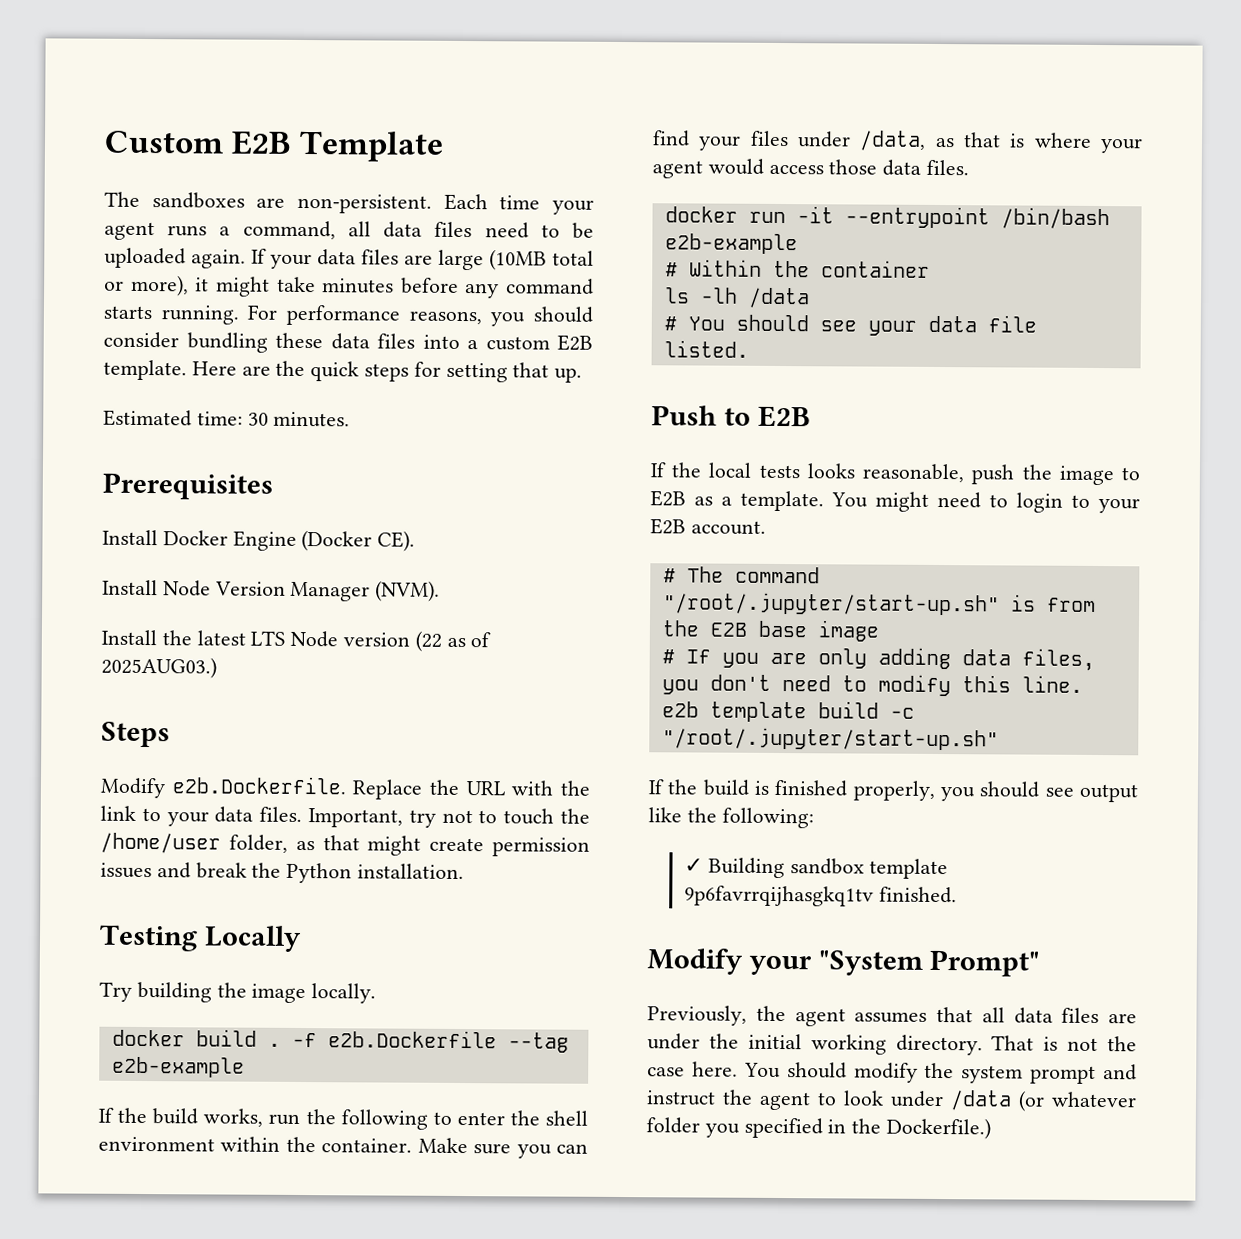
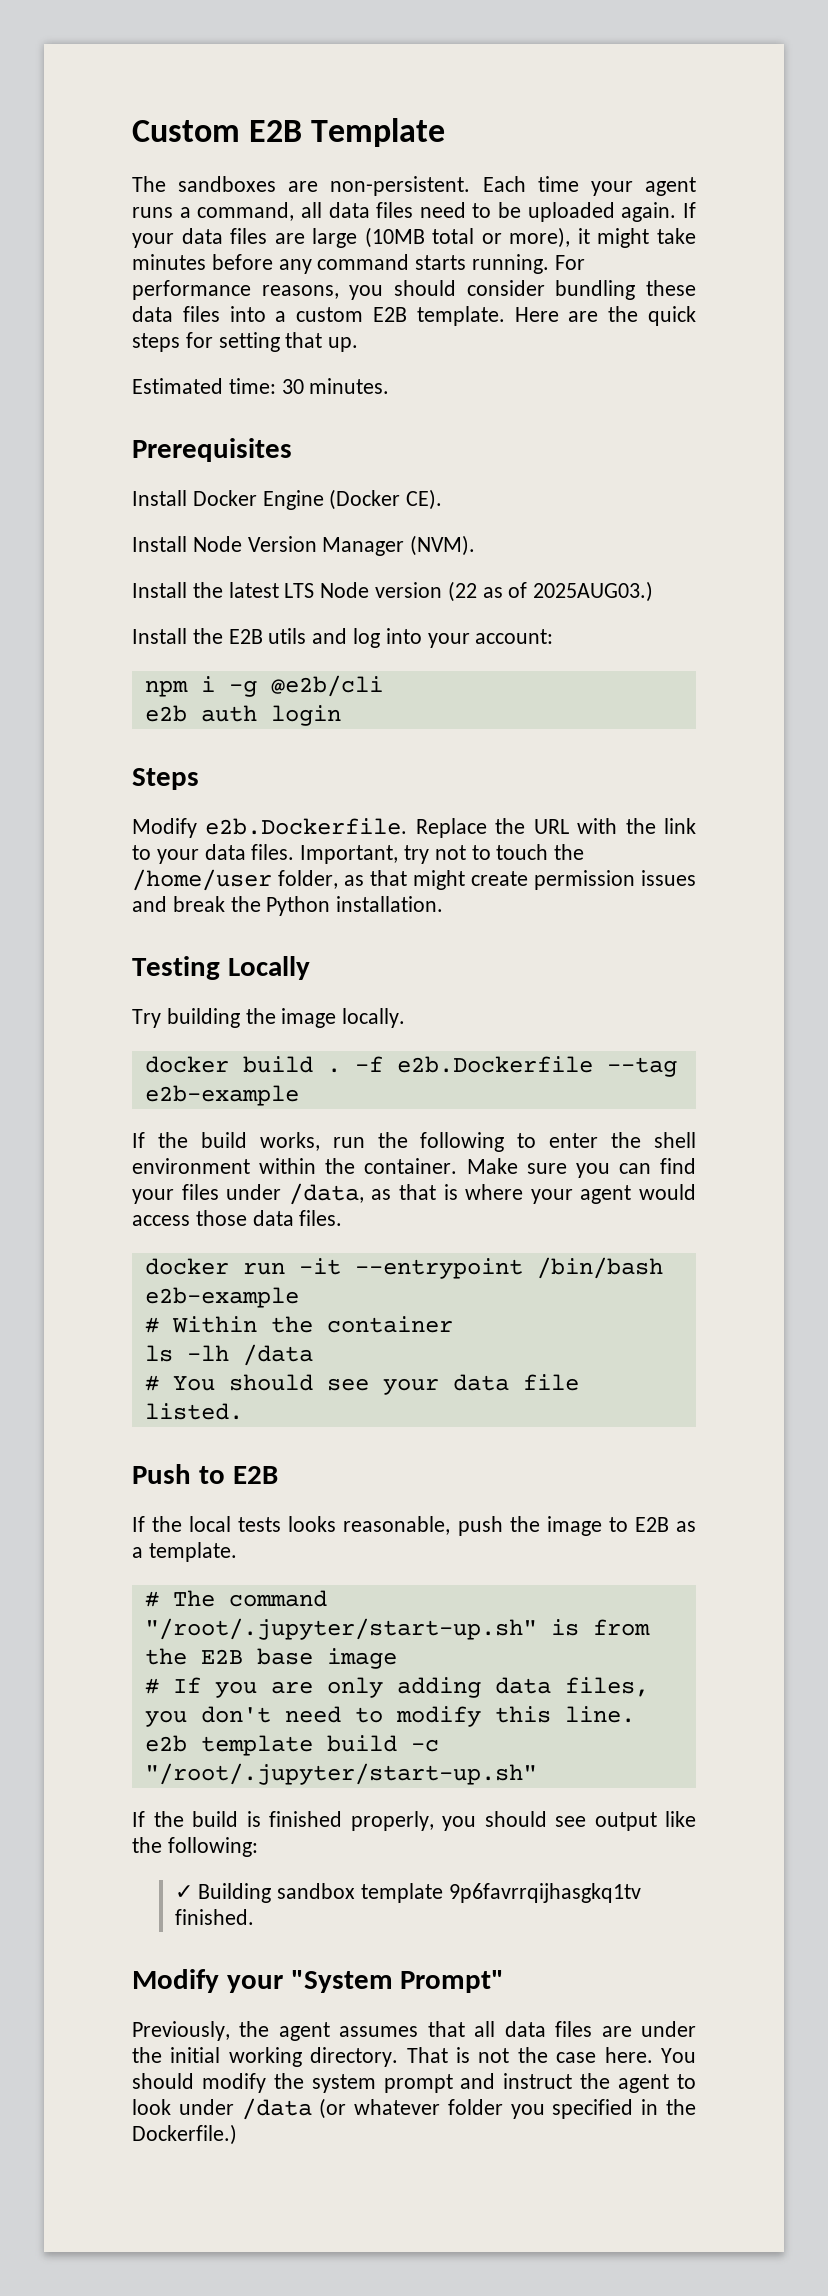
+ Install the E2B utils and log into your account:
+ npm i -g @e2b/cli
+ e2b auth login
- You might need to login to your E2B account.

